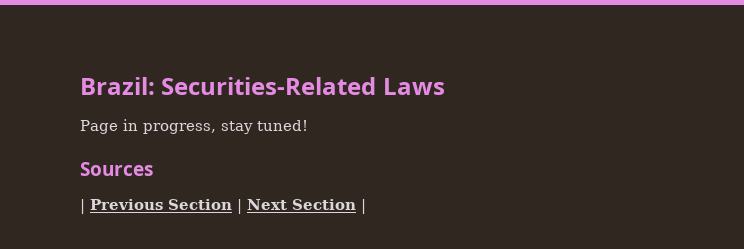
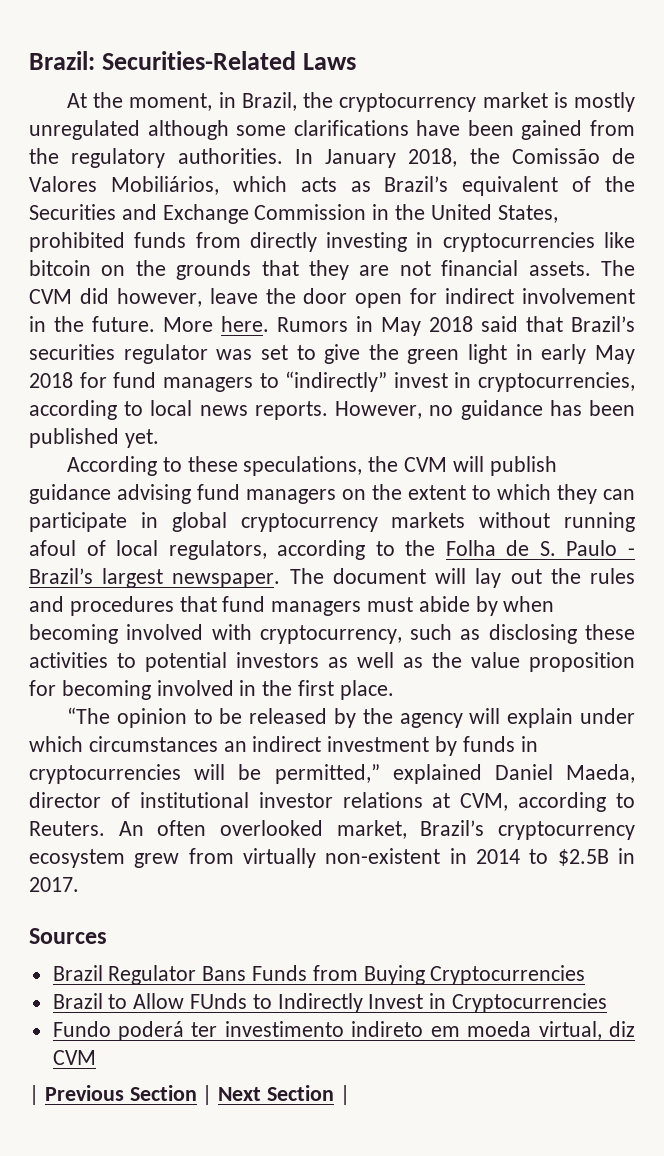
- Page in progress, stay tuned!
+ At the moment, in Brazil, the cryptocurrency market is mostly unregulated although some clarifications have been gained from the regulatory authorities. In January 2018, the Comissão de Valores Mobiliários, which acts as Brazil’s equivalent of the Securities and Exchange Commission in the United States, prohibited funds from directly investing in cryptocurrencies like bitcoin on the grounds that they are not financial assets. The CVM did however, leave the door open for indirect involvement in the future. More here. Rumors in May 2018 said that Brazil’s securities regulator was set to give the green light in early May 2018 for fund managers to “indirectly” invest in cryptocurrencies, according to local news reports. However, no guidance has been published yet.
+ According to these speculations, the CVM will publish guidance advising fund managers on the extent to which they can participate in global cryptocurrency markets without running afoul of local regulators, according to the Folha de S. Paulo - Brazil’s largest newspaper. The document will lay out the rules and procedures that fund managers must abide by when becoming involved with cryptocurrency, such as disclosing these activities to potential investors as well as the value proposition for becoming involved in the first place.
+ “The opinion to be released by the agency will explain under which circumstances an indirect investment by funds in cryptocurrencies will be permitted,” explained Daniel Maeda, director of institutional investor relations at CVM, according to Reuters. An often overlooked market, Brazil’s cryptocurrency ecosystem grew from virtually non-existent in 2014 to $2.5B in 2017.
  Sources
+ Brazil Regulator Bans Funds from Buying Cryptocurrencies
+ Brazil to Allow FUnds to Indirectly Invest in Cryptocurrencies
+ Fundo poderá ter investimento indireto em moeda virtual, diz CVM

